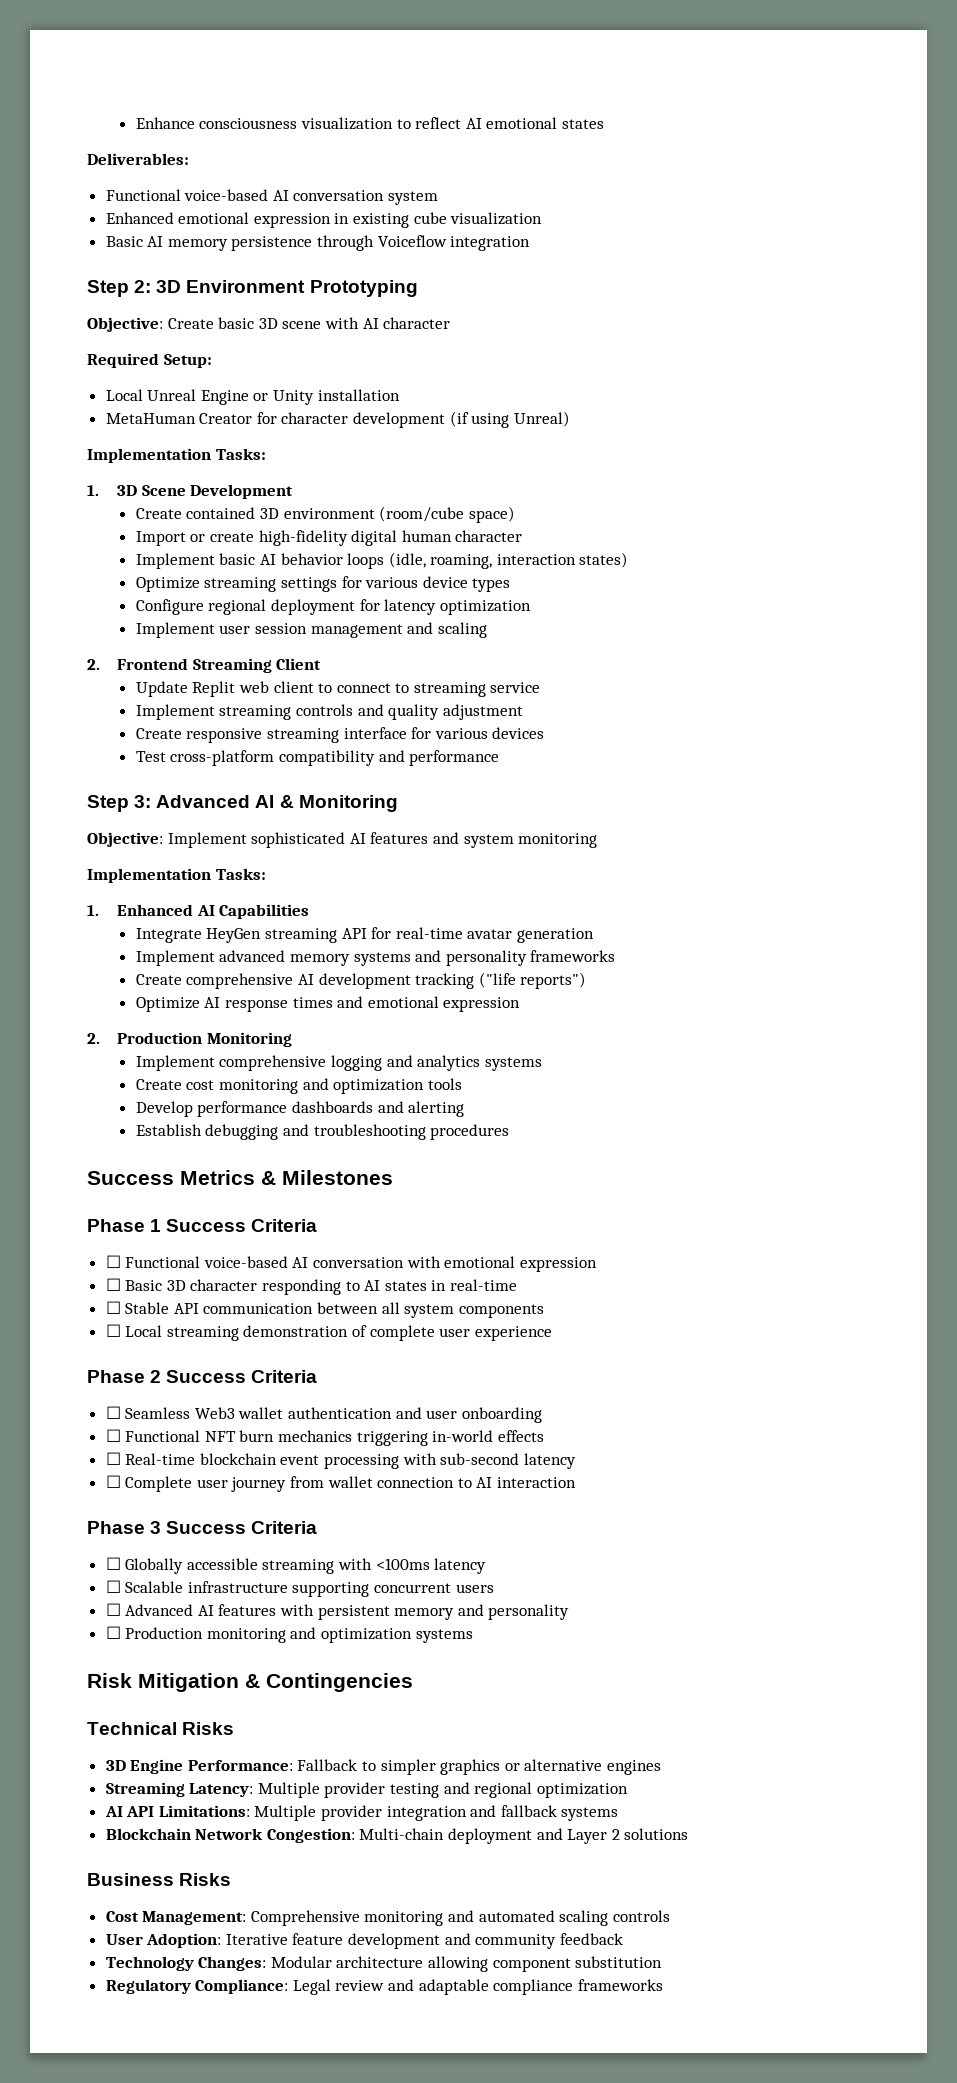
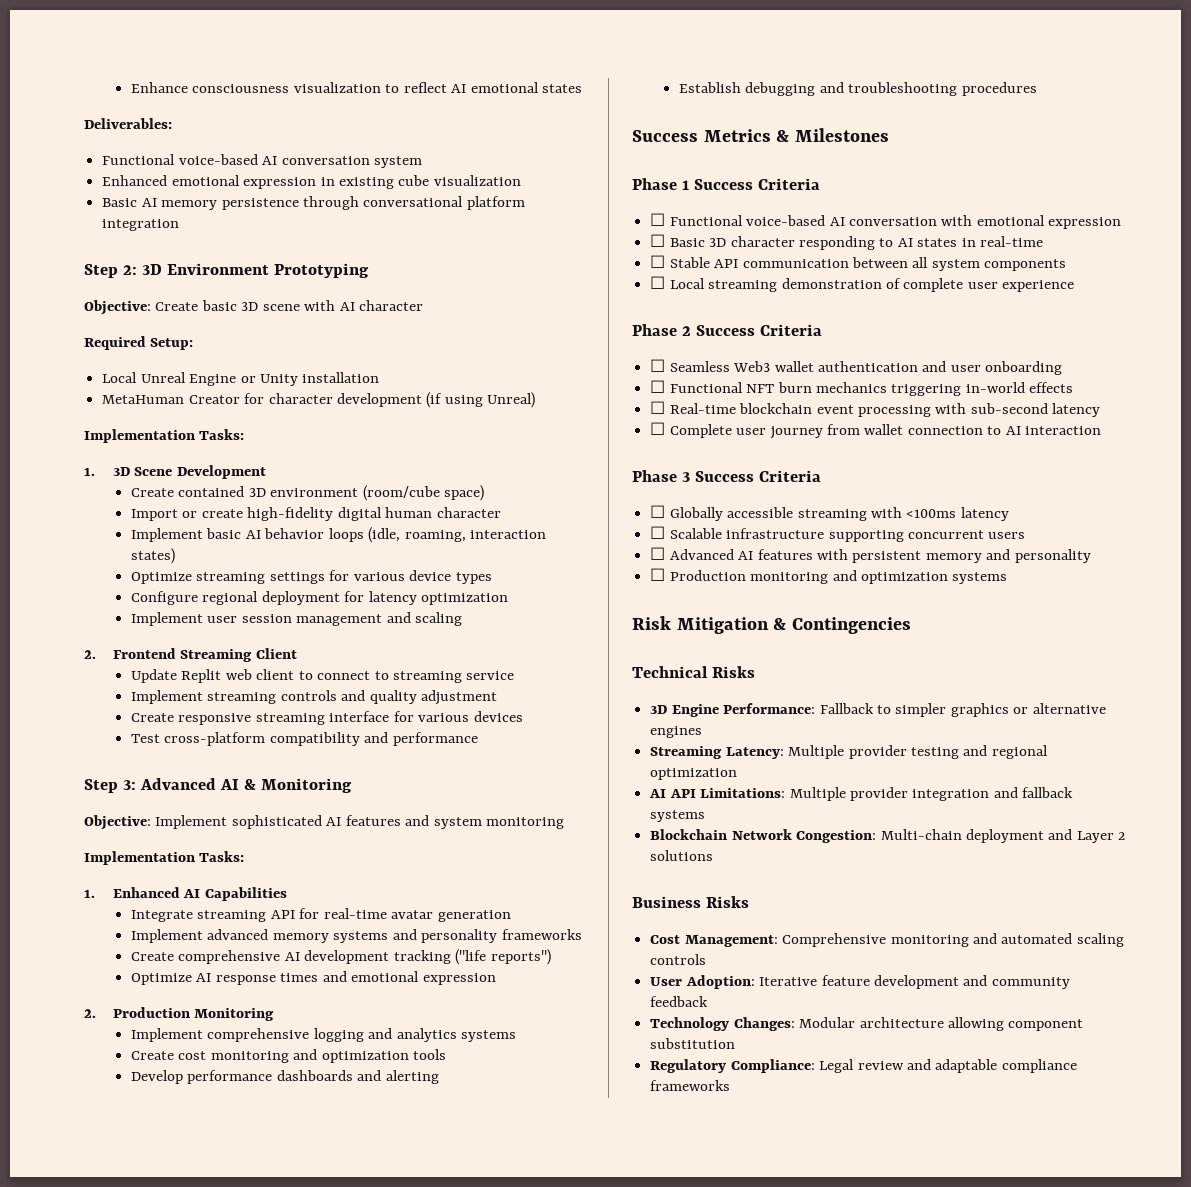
- Basic AI memory persistence through Voiceflow integration
+ Basic AI memory persistence through conversational platform integration
- Integrate HeyGen streaming API for real-time avatar generation
+ Integrate streaming API for real-time avatar generation

